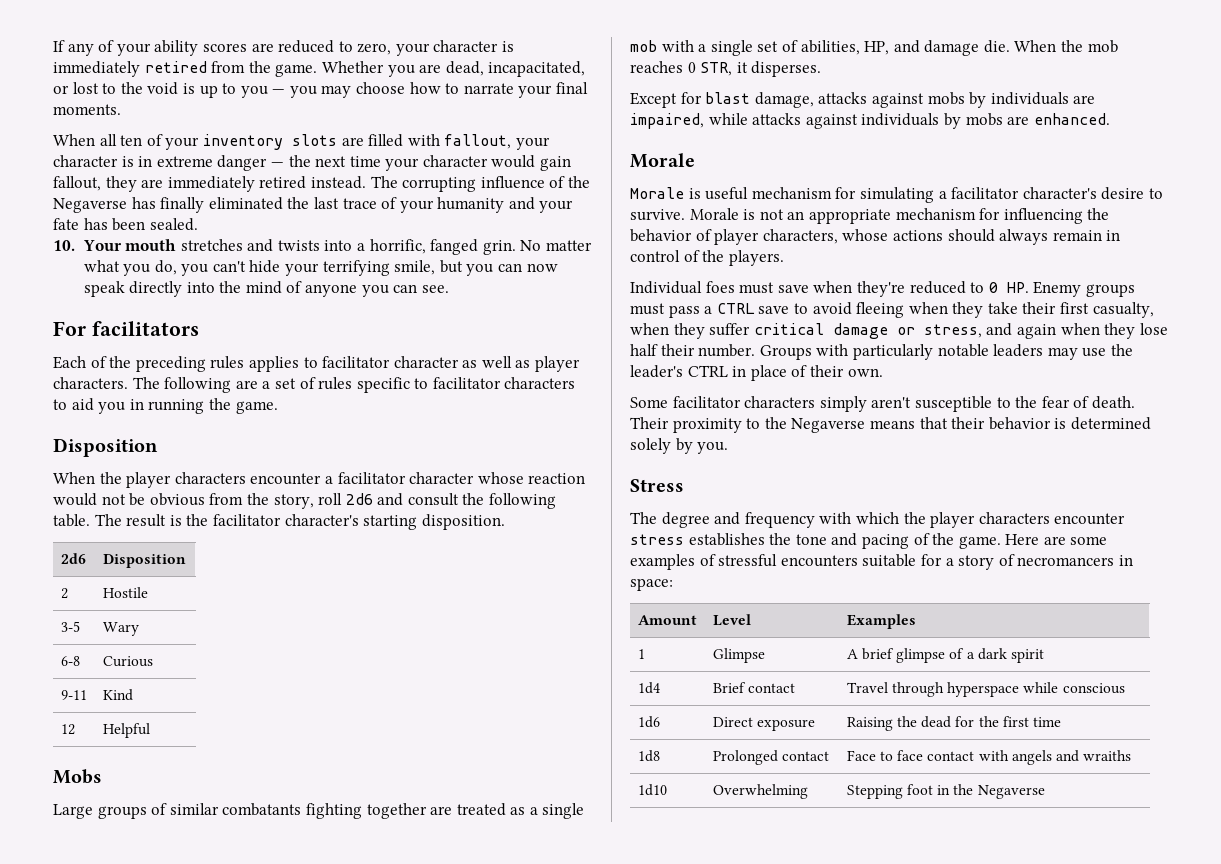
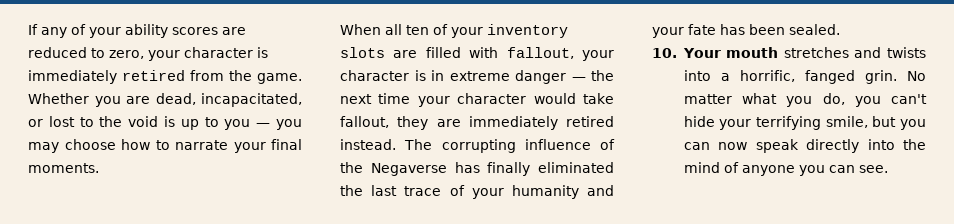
- When all ten of your inventory slots are filled with fallout, your character is in extreme danger — the next time your character would gain fallout, they are immediately retired instead.
+ When all ten of your inventory slots are filled with fallout, your character is in extreme danger — the next time your character would take fallout, they are immediately retired instead.
- For facilitators
- Each of the preceding rules applies to facilitator character as well as player characters. The following are a set of rules specific to facilitator characters to aid you in running the game.
- Disposition
- When the player characters encounter a facilitator character whose reaction would not be obvious from the story, roll 2d6 and consult the following table. The result is the facilitator character's starting disposition.
- 2d6 | Disposition
- 2 | Hostile
- 3-5 | Wary
- 6-8 | Curious
- 9-11 | Kind
- 12 | Helpful
- Mobs
- Large groups of similar combatants fighting together are treated as a single mob with a single set of abilities, HP, and damage die. When the mob reaches 0 STR, it disperses.
- Except for blast damage, attacks against mobs by individuals are impaired, while attacks against individuals by mobs are enhanced.
- Morale
- Morale is useful mechanism for simulating a facilitator character's desire to survive. Morale is not an appropriate mechanism for influencing the behavior of player characters, whose actions should always remain in control of the players.
- Individual foes must save when they're reduced to 0 HP. Enemy groups must pass a CTRL save to avoid fleeing when they take their first casualty, when they suffer critical damage or stress, and again when they lose half their number. Groups with particularly notable leaders may use the leader's CTRL in place of their own.
- Some facilitator characters simply aren't susceptible to the fear of death. Their proximity to the Negaverse means that their behavior is determined solely by you.
- Stress
- The degree and frequency with which the player characters encounter stress establishes the tone and pacing of the game. Here are some examples of stressful encounters suitable for a story of necromancers in space:
- Amount | Level | Examples
- 1 | Glimpse | A brief glimpse of a dark spirit
- 1d4 | Brief contact | Travel through hyperspace while conscious
- 1d6 | Direct exposure | Raising the dead for the first time
- 1d8 | Prolonged contact | Face to face contact with angels and wraiths
- 1d10 | Overwhelming | Stepping foot in the Negaverse

